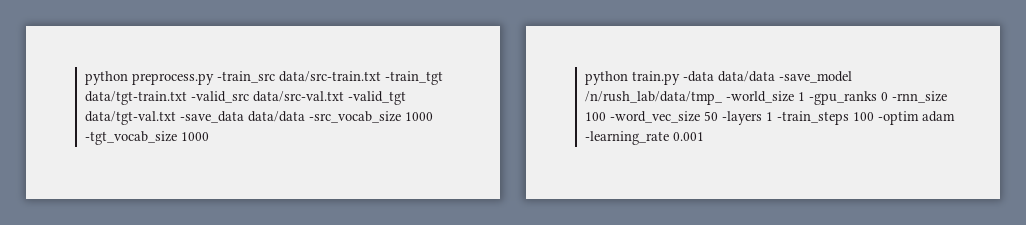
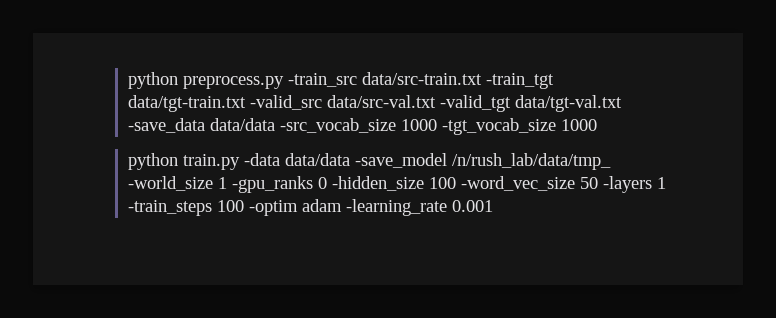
- python train.py -data data/data -save_model /n/rush_lab/data/tmp_ -world_size 1 -gpu_ranks 0 -rnn_size 100 -word_vec_size 50 -layers 1 -train_steps 100 -optim adam -learning_rate 0.001
+ python train.py -data data/data -save_model /n/rush_lab/data/tmp_ -world_size 1 -gpu_ranks 0 -hidden_size 100 -word_vec_size 50 -layers 1 -train_steps 100 -optim adam -learning_rate 0.001

